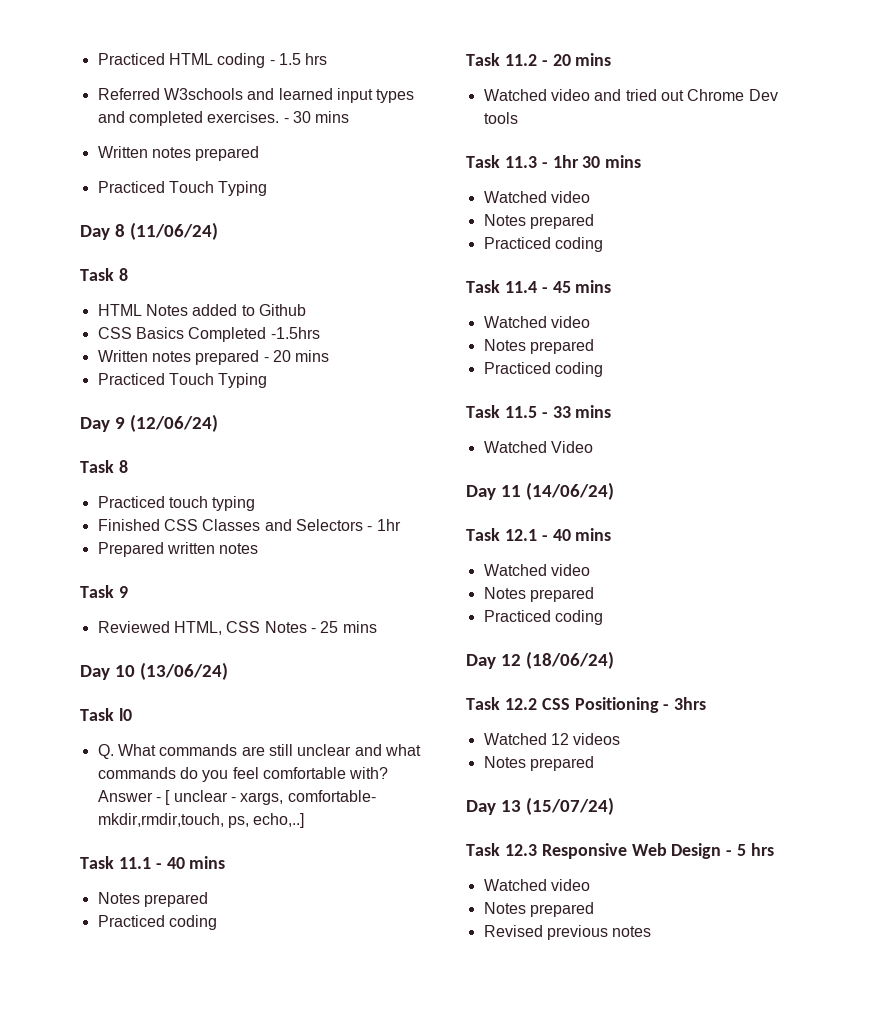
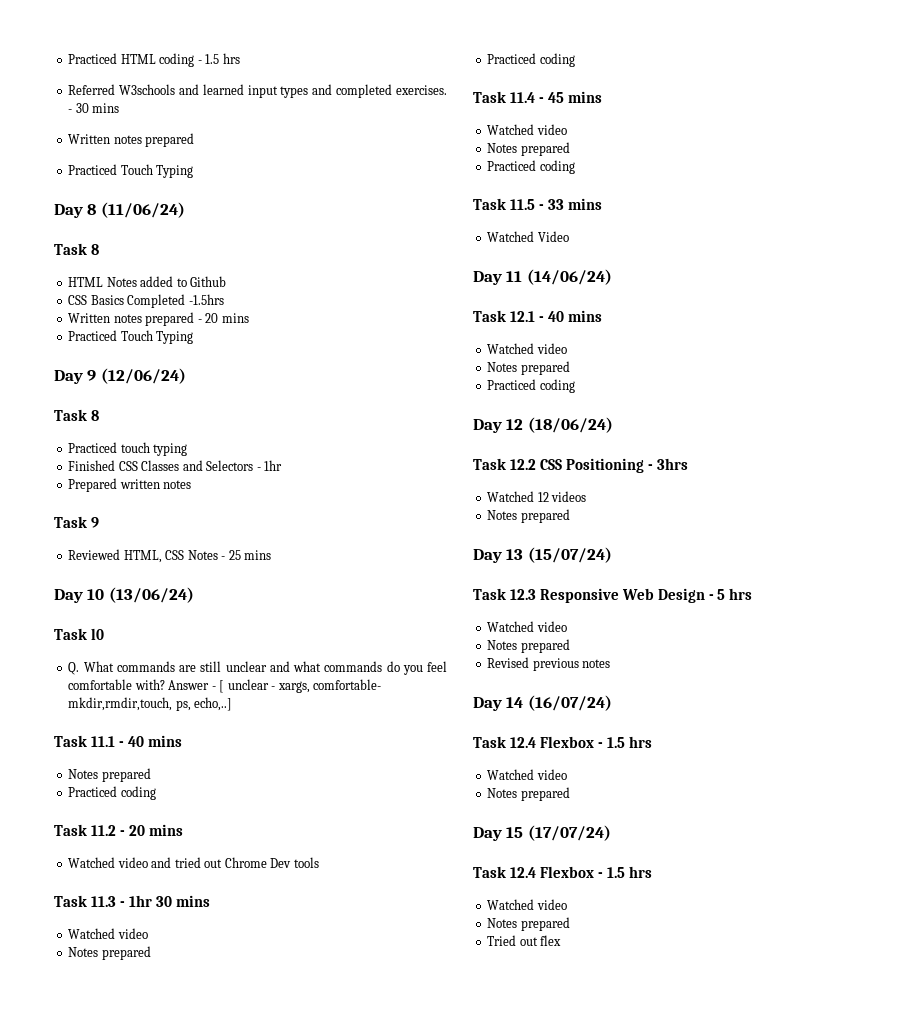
+ Day 14 (16/07/24)
+ Task 12.4 Flexbox - 1.5 hrs
+ Watched video
+ Notes prepared
+ Day 15 (17/07/24)
+ Task 12.4 Flexbox - 1.5 hrs
+ Watched video
+ Notes prepared
+ Tried out flex

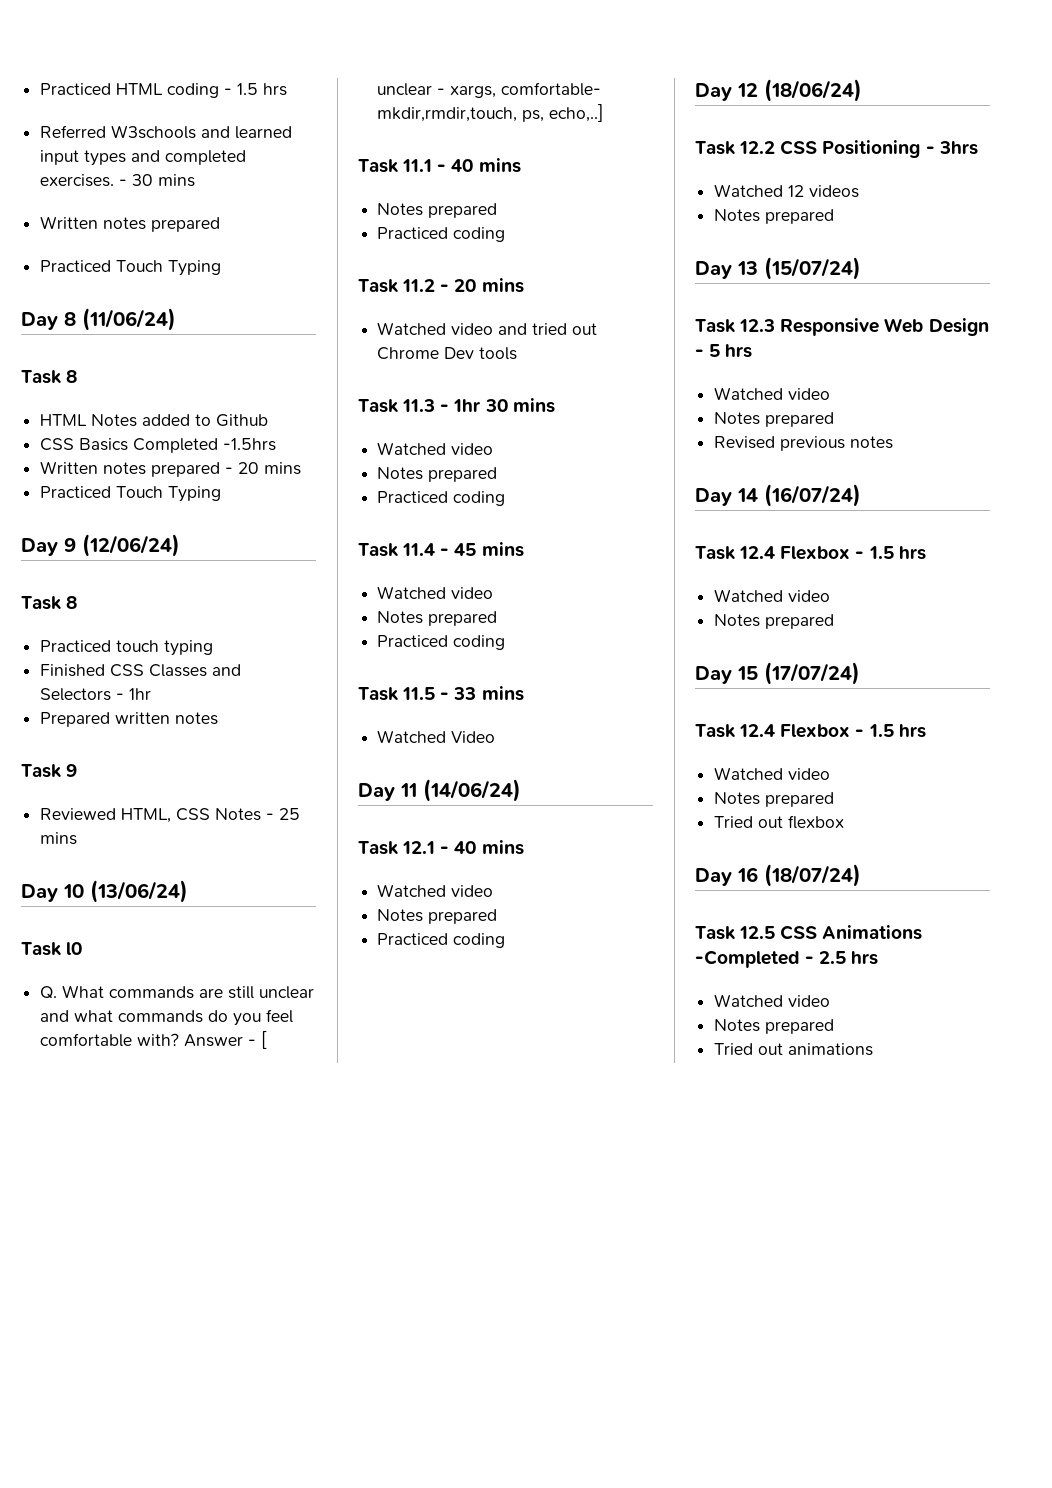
- Tried out flex
+ Tried out flexbox
+ Day 16 (18/07/24)
+ Task 12.5 CSS Animations -Completed - 2.5 hrs
+ Watched video
+ Notes prepared
+ Tried out animations

